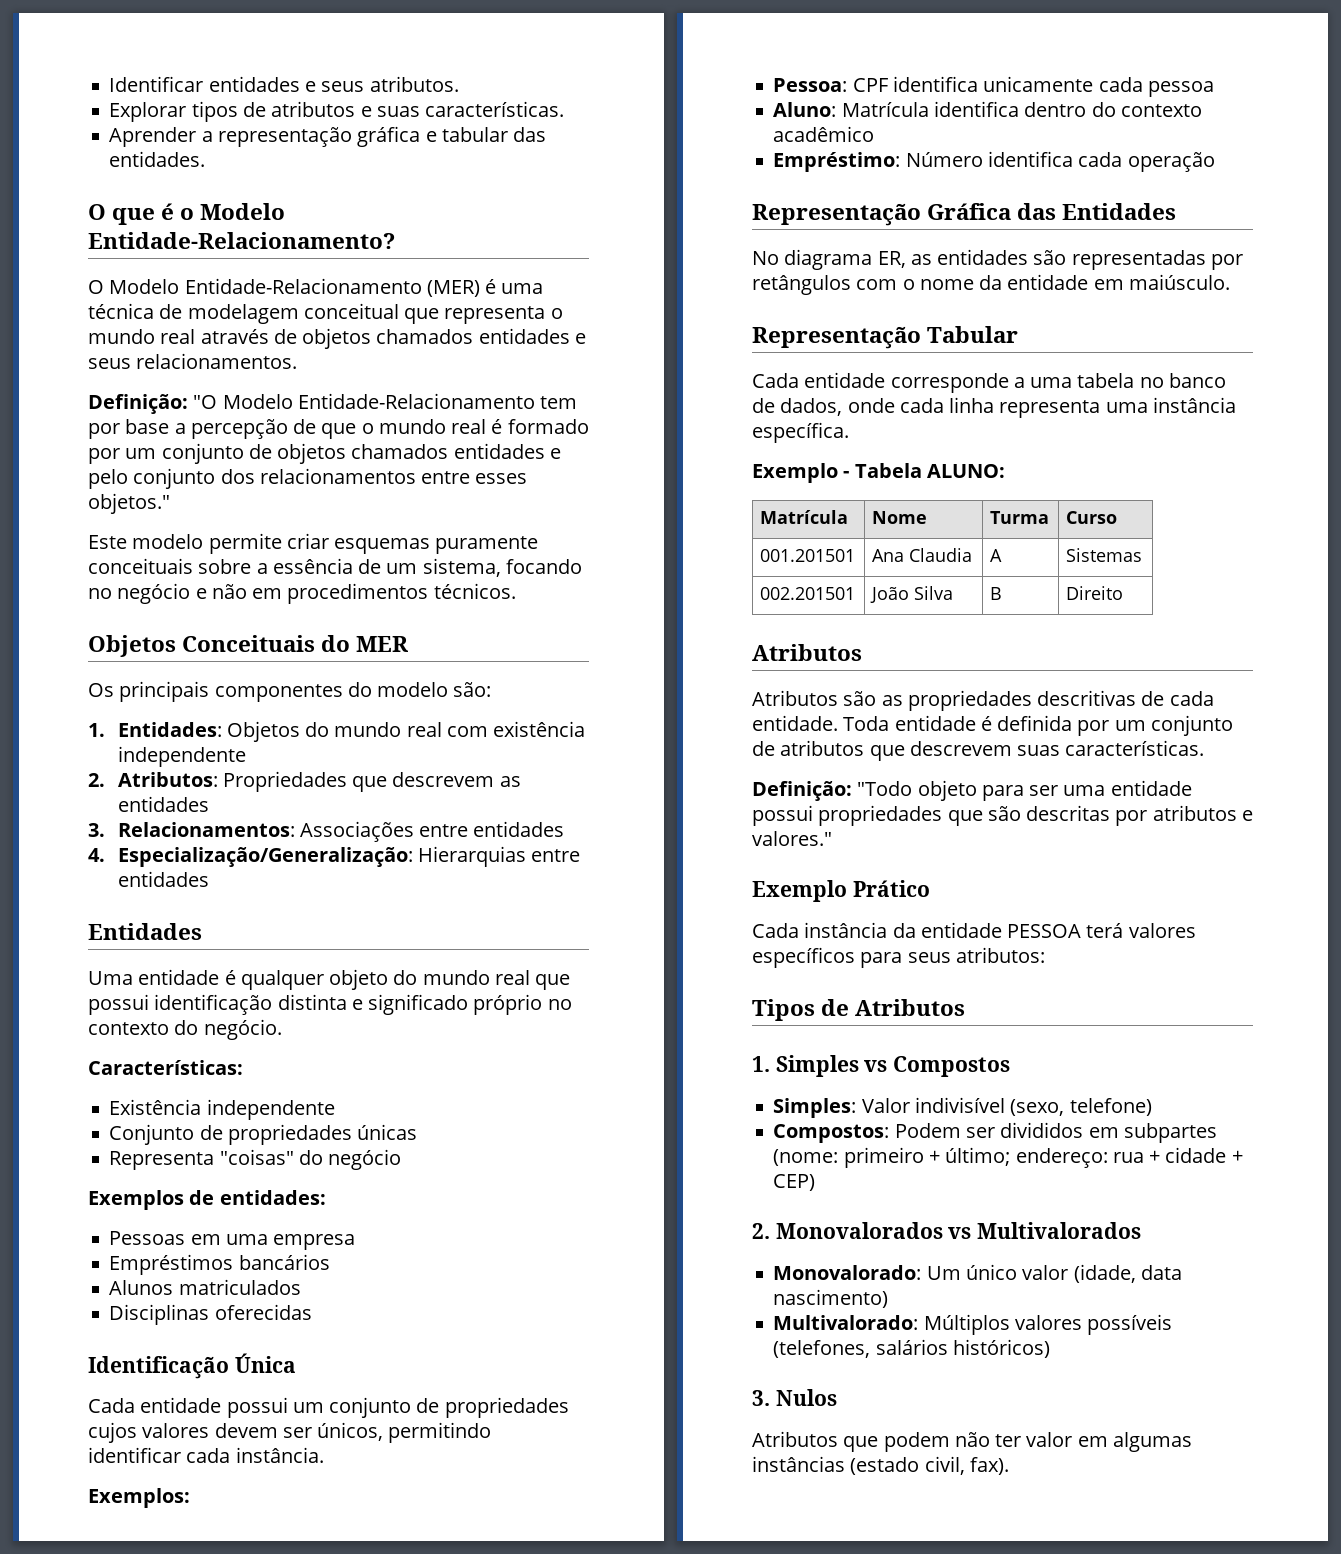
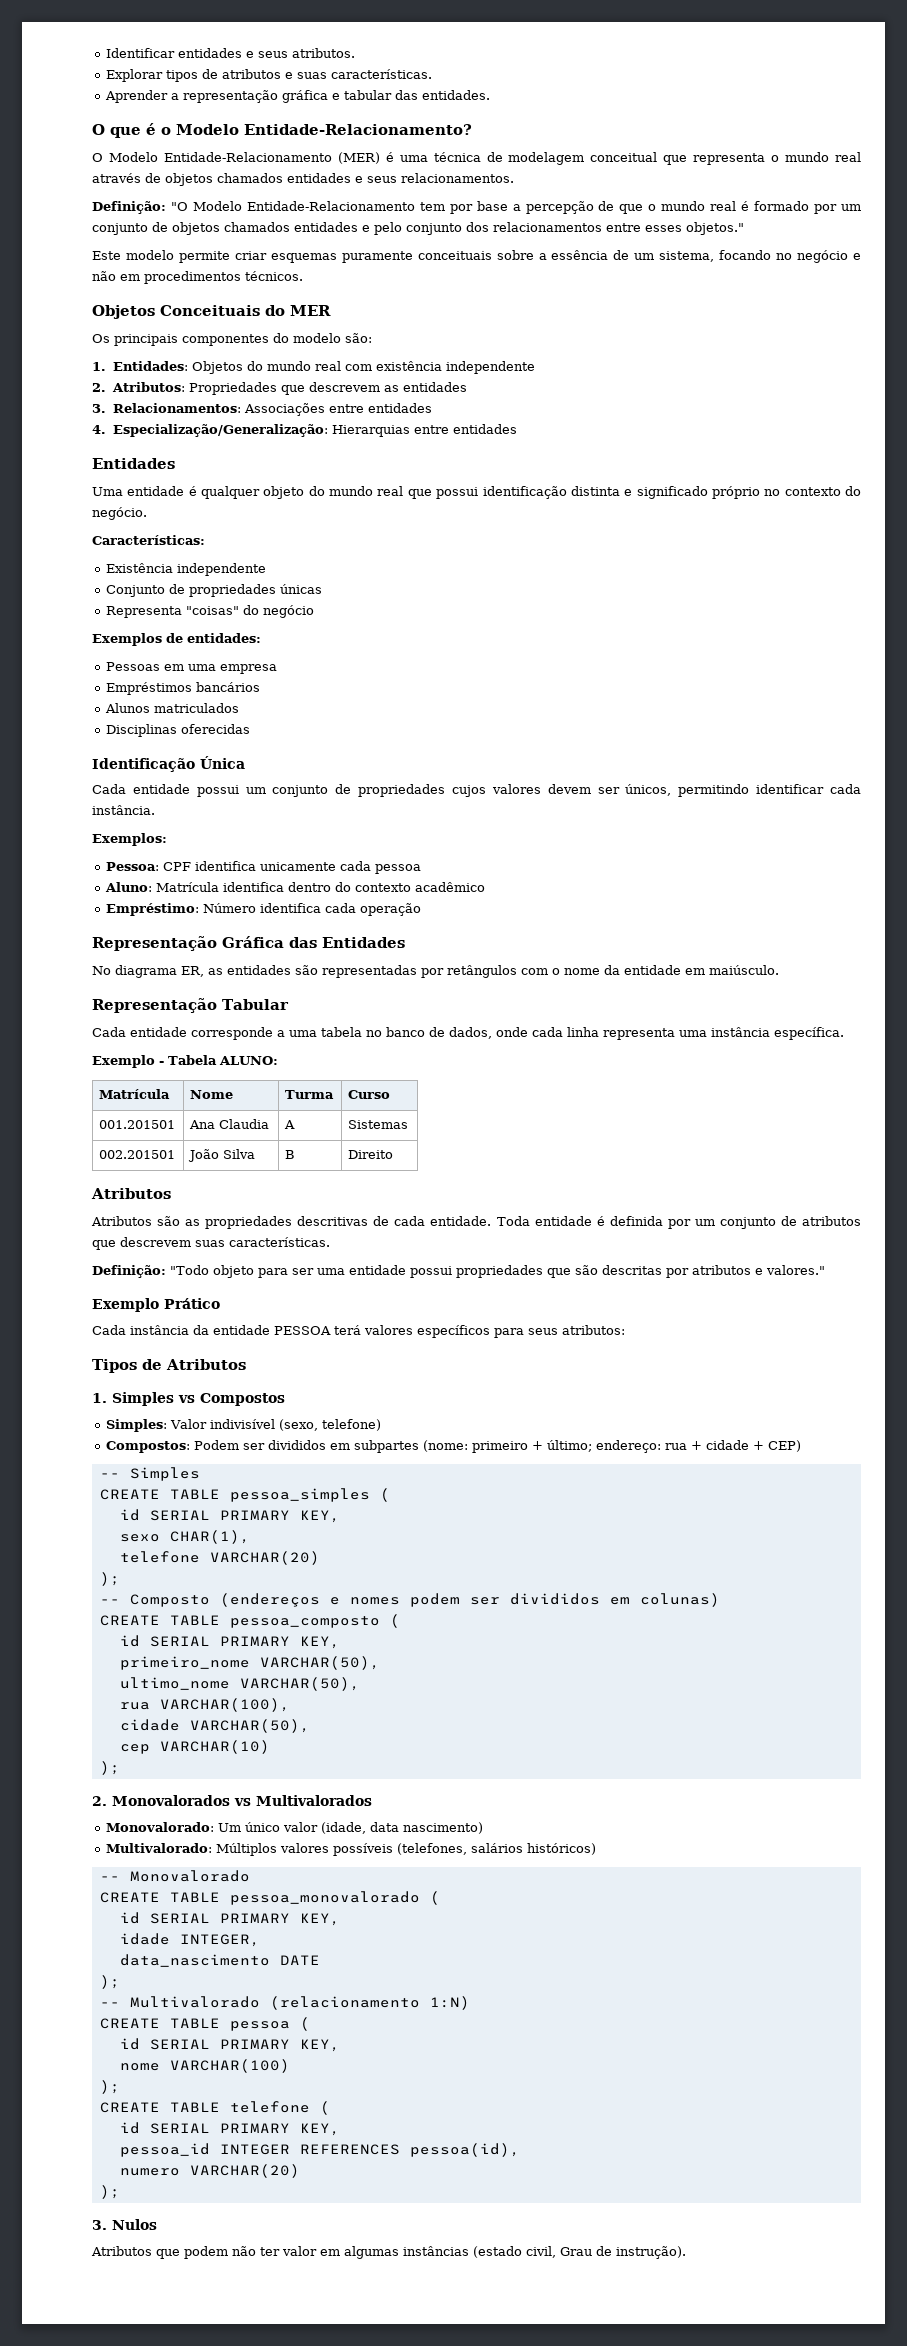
+ -- Simples
+ CREATE TABLE pessoa_simples (
+ id SERIAL PRIMARY KEY,
+ sexo CHAR(1),
+ telefone VARCHAR(20)
+ );
+ -- Composto (endereços e nomes podem ser divididos em colunas)
+ CREATE TABLE pessoa_composto (
+ id SERIAL PRIMARY KEY,
+ primeiro_nome VARCHAR(50),
+ ultimo_nome VARCHAR(50),
+ rua VARCHAR(100),
+ cidade VARCHAR(50),
+ cep VARCHAR(10)
+ );
+ -- Monovalorado
+ CREATE TABLE pessoa_monovalorado (
+ id SERIAL PRIMARY KEY,
+ idade INTEGER,
+ data_nascimento DATE
+ );
+ -- Multivalorado (relacionamento 1:N)
+ CREATE TABLE pessoa (
+ id SERIAL PRIMARY KEY,
+ nome VARCHAR(100)
+ );
+ CREATE TABLE telefone (
+ id SERIAL PRIMARY KEY,
+ pessoa_id INTEGER REFERENCES pessoa(id),
+ numero VARCHAR(20)
+ );
- Atributos que podem não ter valor em algumas instâncias (estado civil, fax).
+ Atributos que podem não ter valor em algumas instâncias (estado civil, Grau de instrução).

